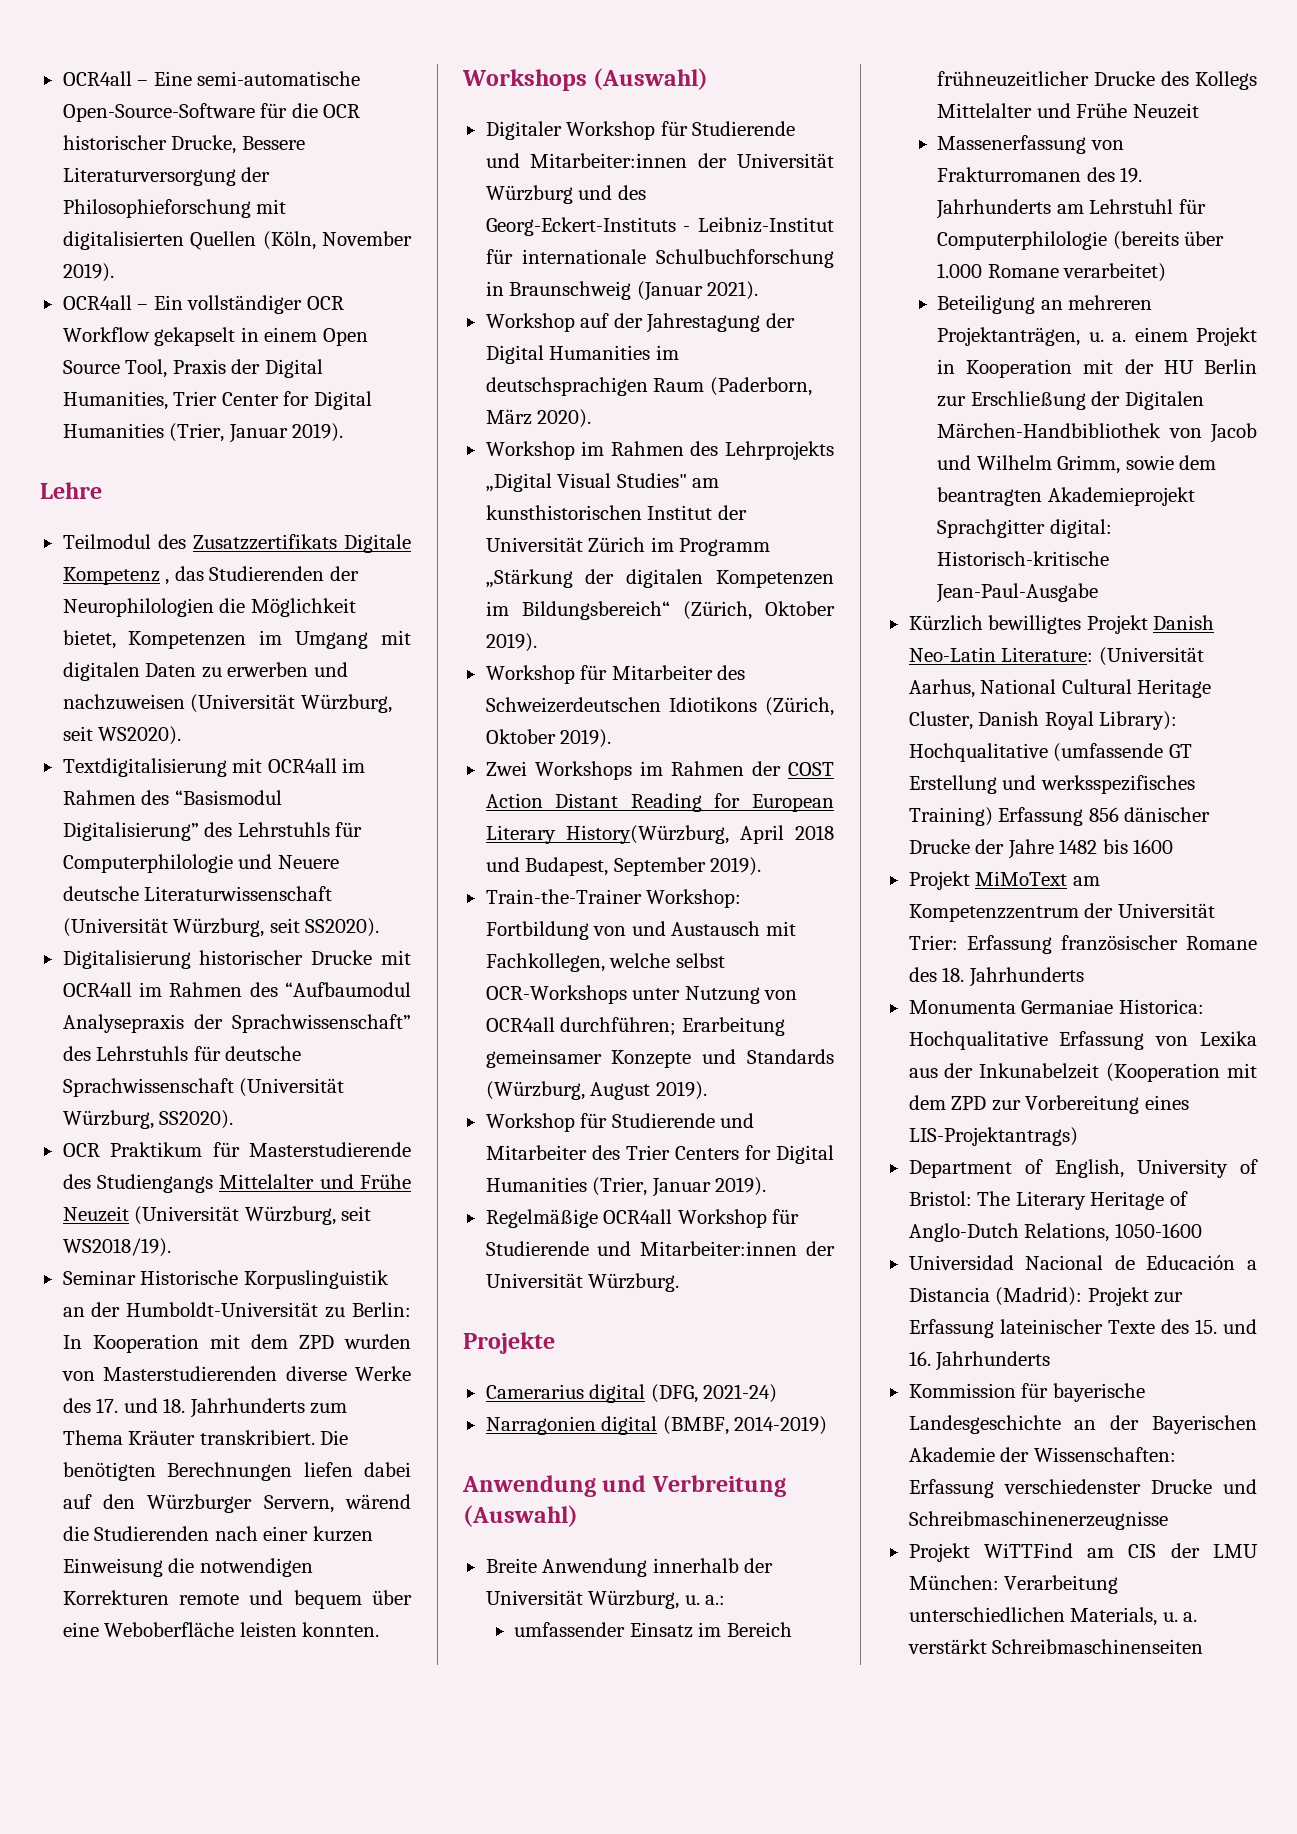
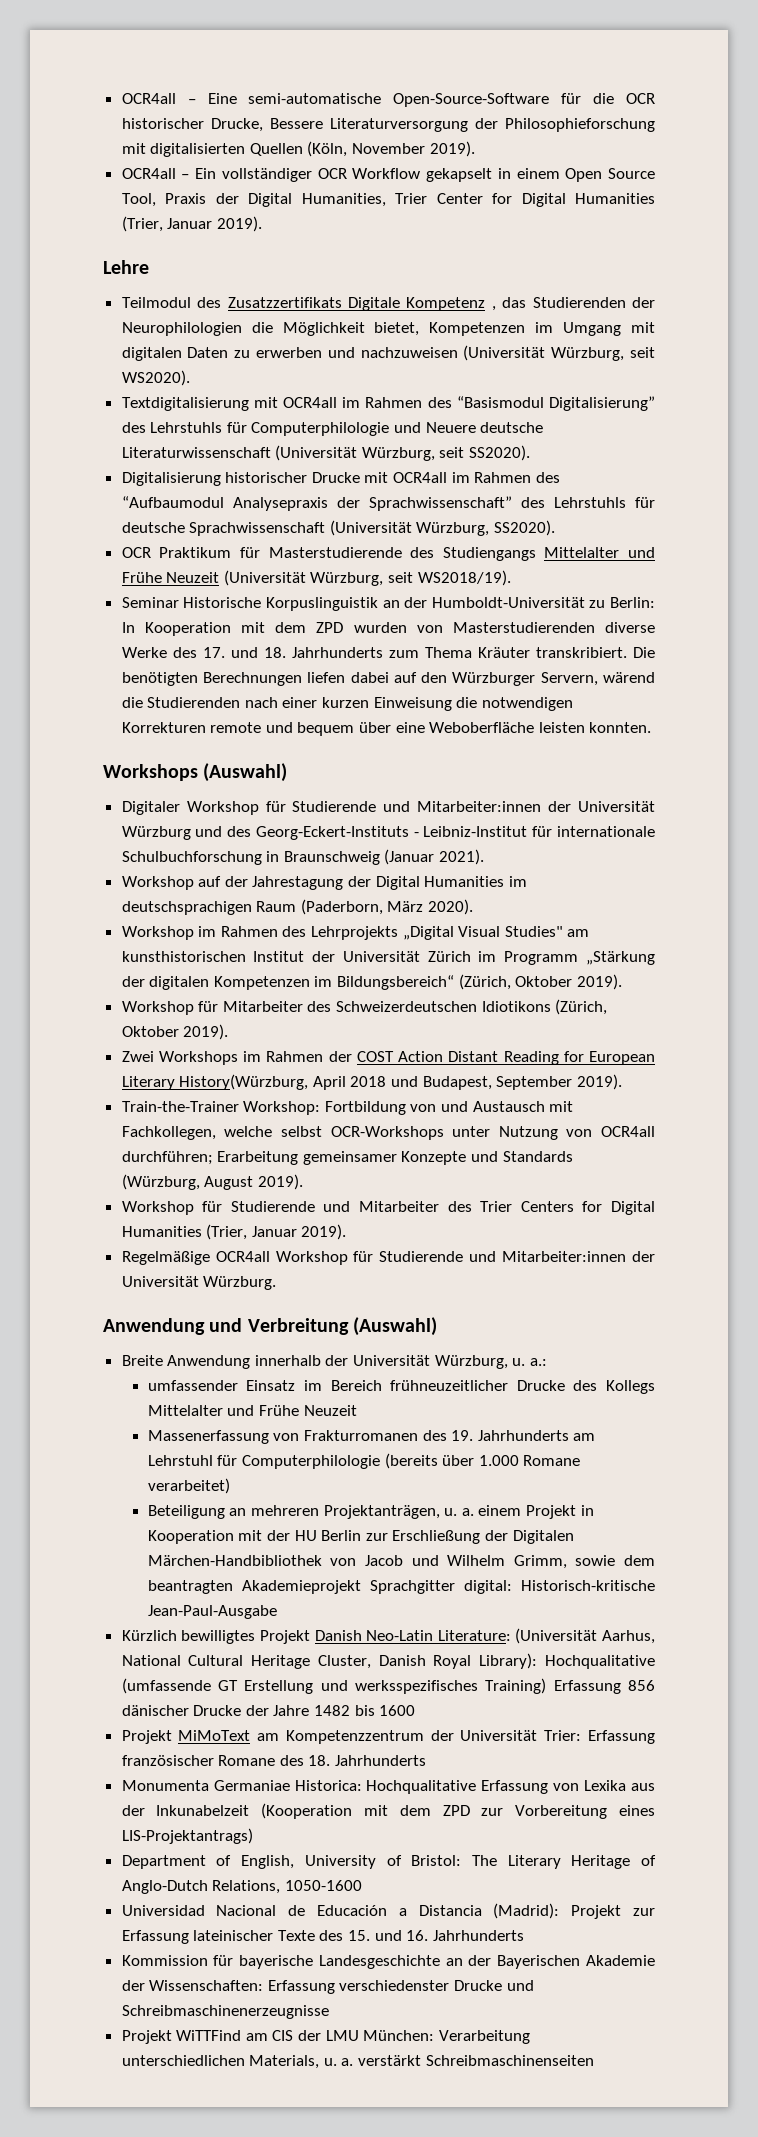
- Projekte
- Camerarius digital (DFG, 2021-24)
- Narragonien digital (BMBF, 2014-2019)

